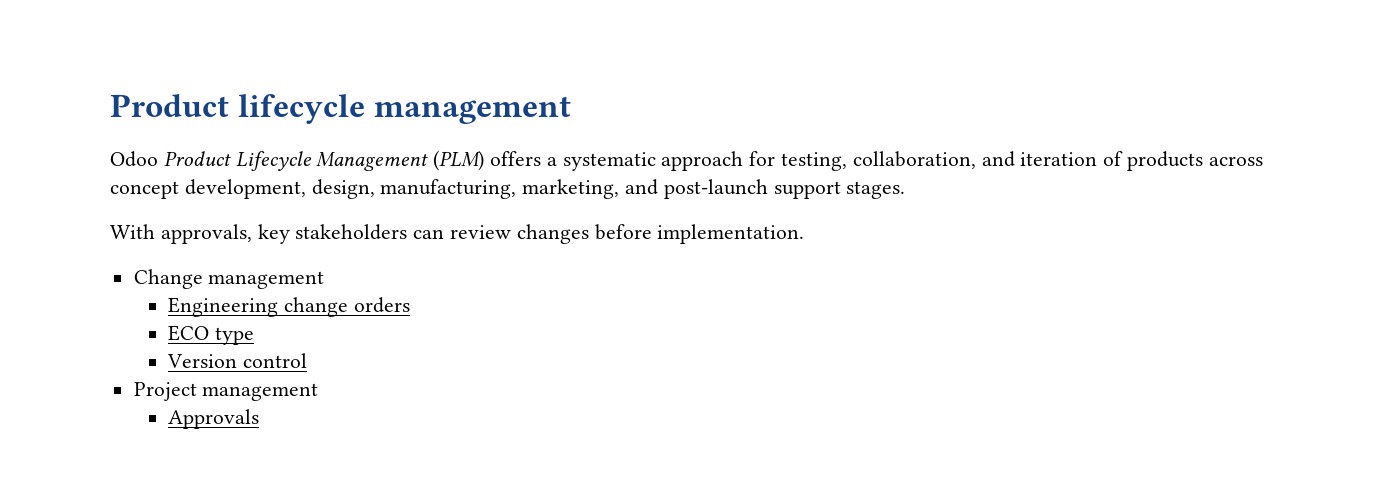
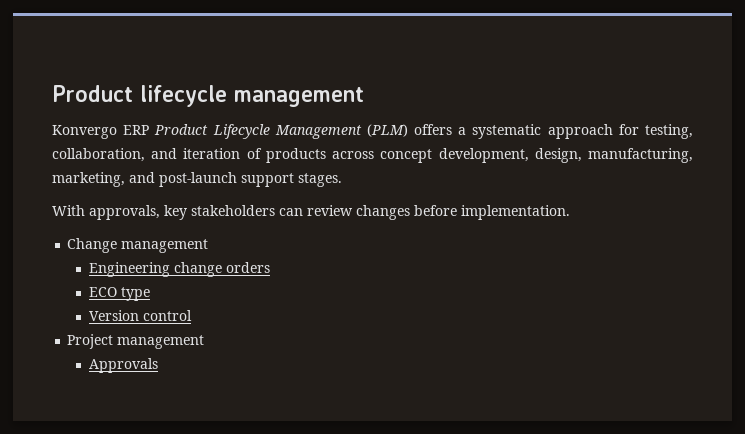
- Odoo Product Lifecycle Management (PLM) offers a systematic approach for testing, collaboration, and iteration of products across concept development, design, manufacturing, marketing, and post-launch support stages.
+ Konvergo ERP Product Lifecycle Management (PLM) offers a systematic approach for testing, collaboration, and iteration of products across concept development, design, manufacturing, marketing, and post-launch support stages.

